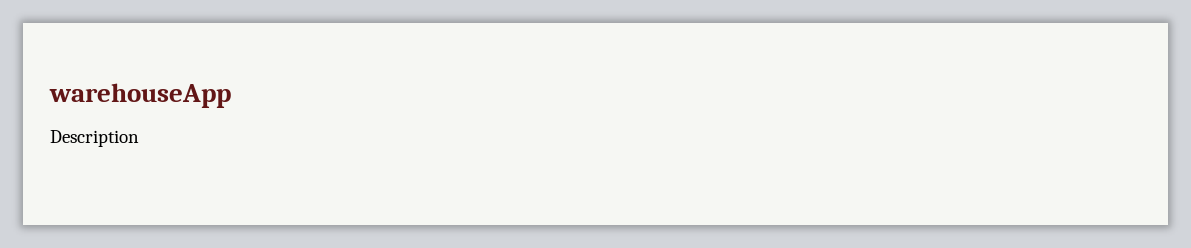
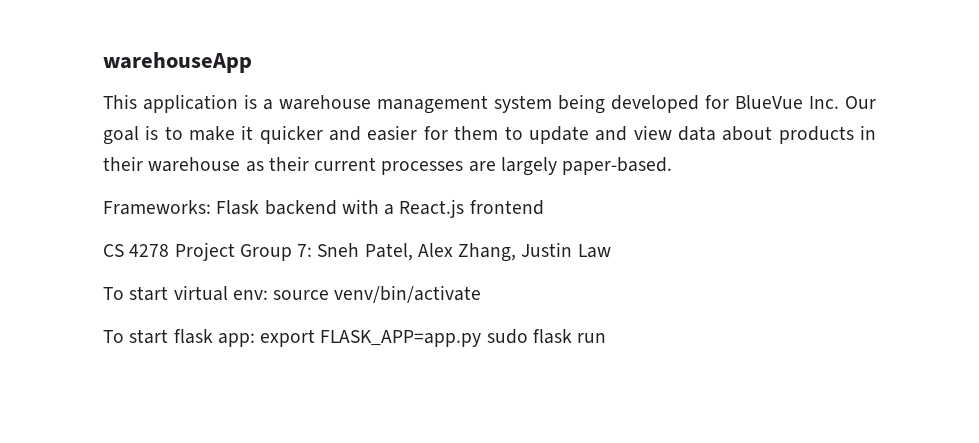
- Description
+ This application is a warehouse management system being developed for BlueVue Inc. Our goal is to make it quicker and easier for them to update and view data about products in their warehouse as their current processes are largely paper-based.
+ Frameworks: Flask backend with a React.js frontend
+ CS 4278 Project Group 7: Sneh Patel, Alex Zhang, Justin Law
+ To start virtual env: source venv/bin/activate
+ To start flask app: export FLASK_APP=app.py sudo flask run

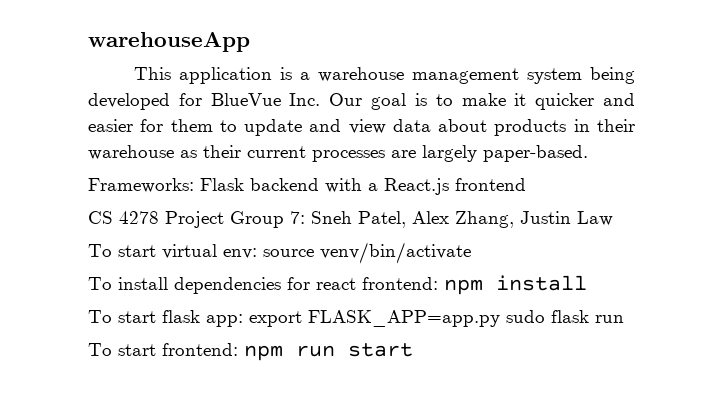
+ To install dependencies for react frontend: npm install
+ To start frontend: npm run start

